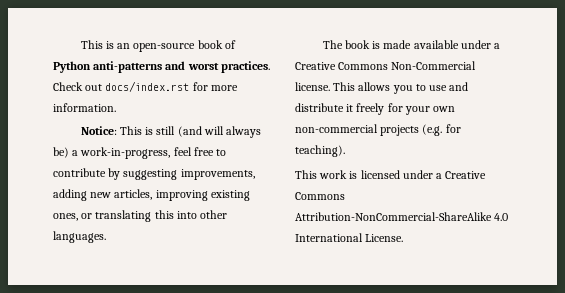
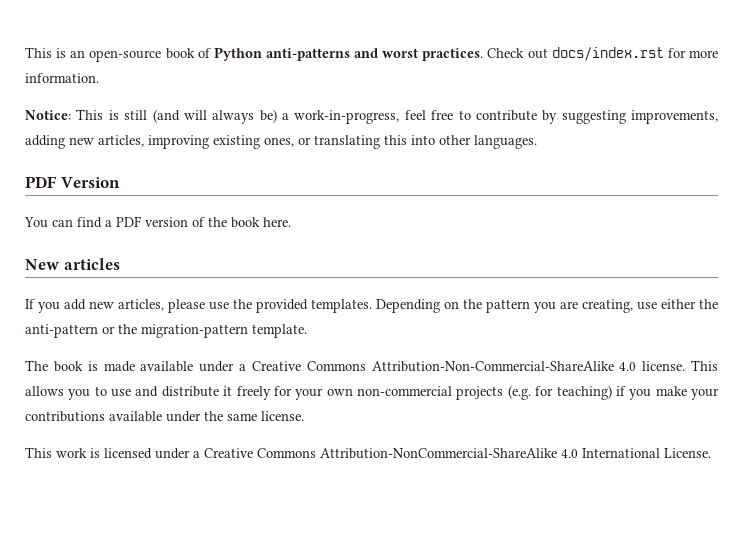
+ PDF Version
+ You can find a PDF version of the book here.
+ New articles
+ If you add new articles, please use the provided templates. Depending on the pattern you are creating, use either the anti-pattern or the migration-pattern template.
- The book is made available under a Creative Commons Non-Commercial license.
+ The book is made available under a Creative Commons Attribution-Non-Commercial-ShareAlike 4.0 license.
- This allows you to use and distribute it freely for your own non-commercial projects (e.g. for teaching).
+ This allows you to use and distribute it freely for your own non-commercial projects (e.g. for teaching) if you make your contributions available under the same license.

